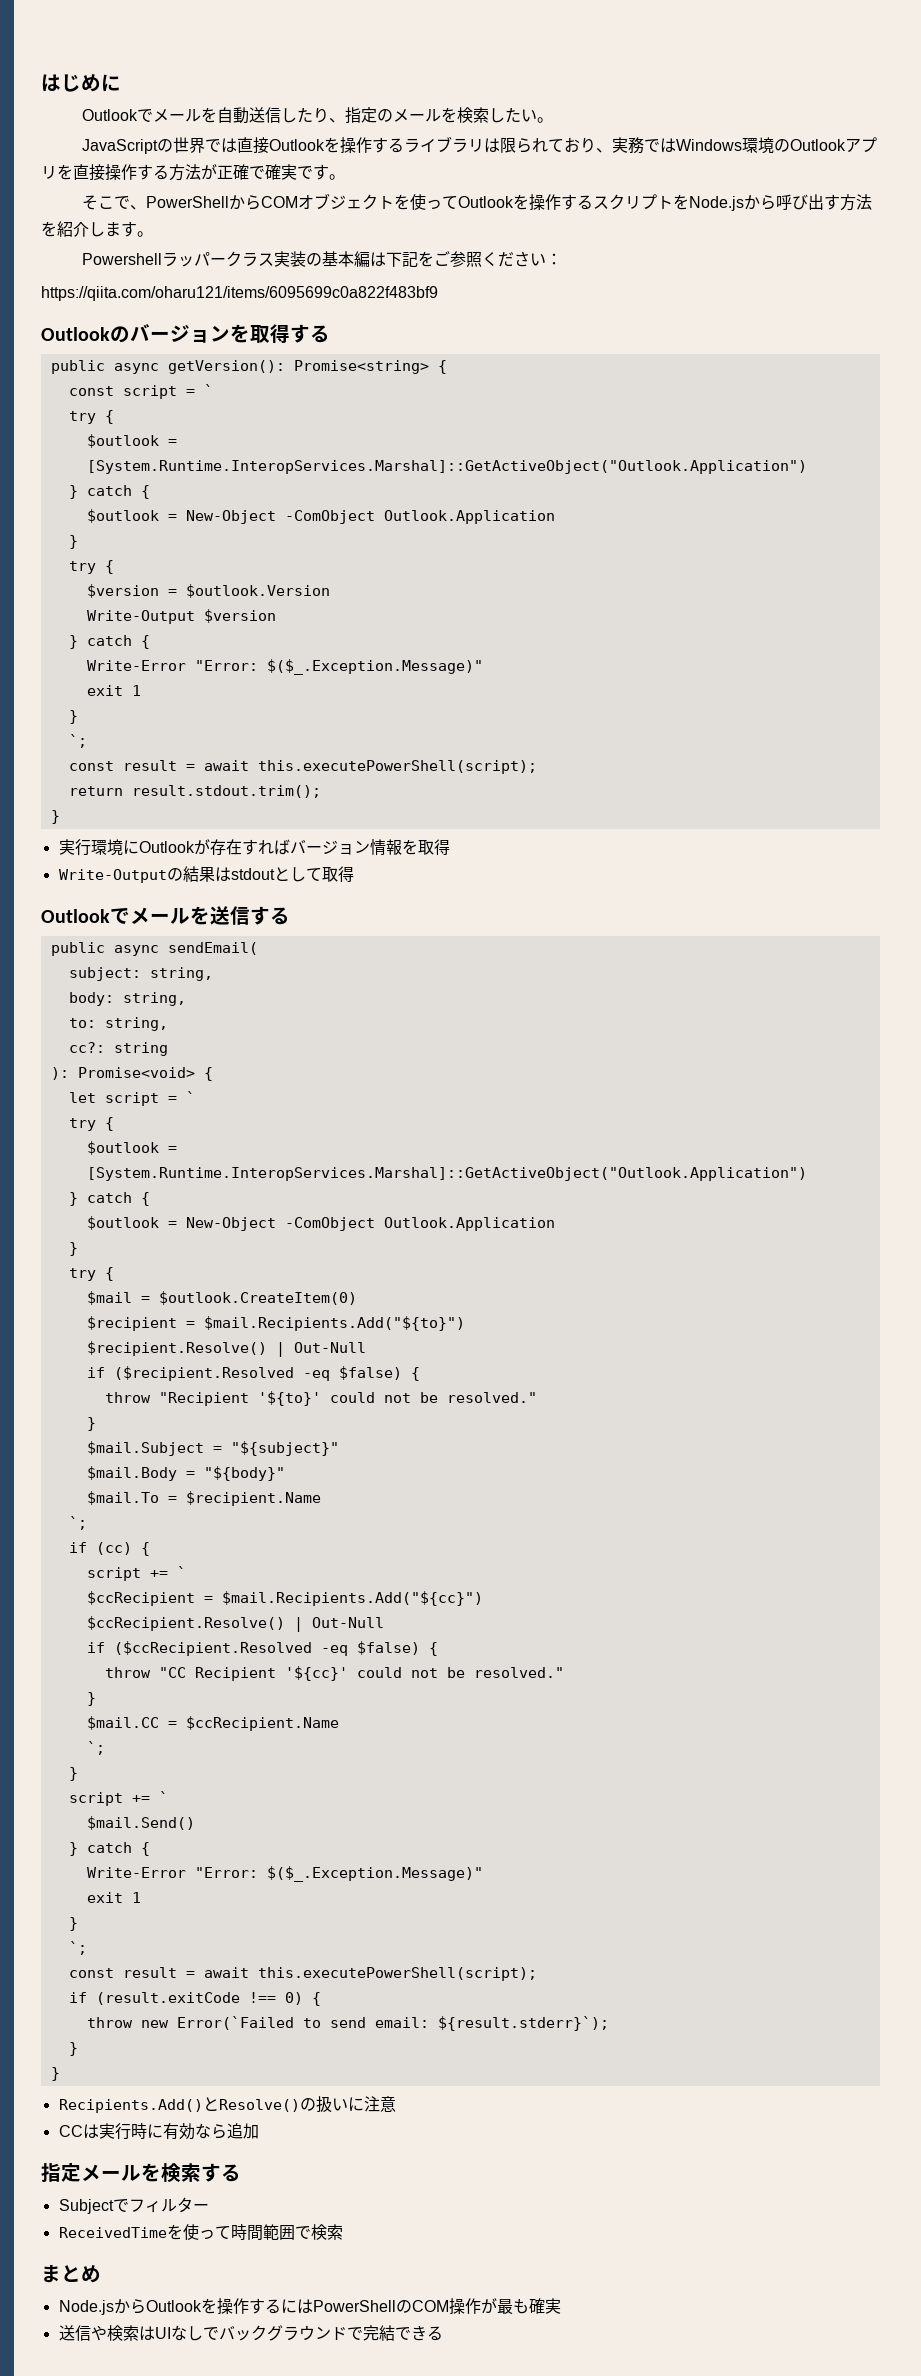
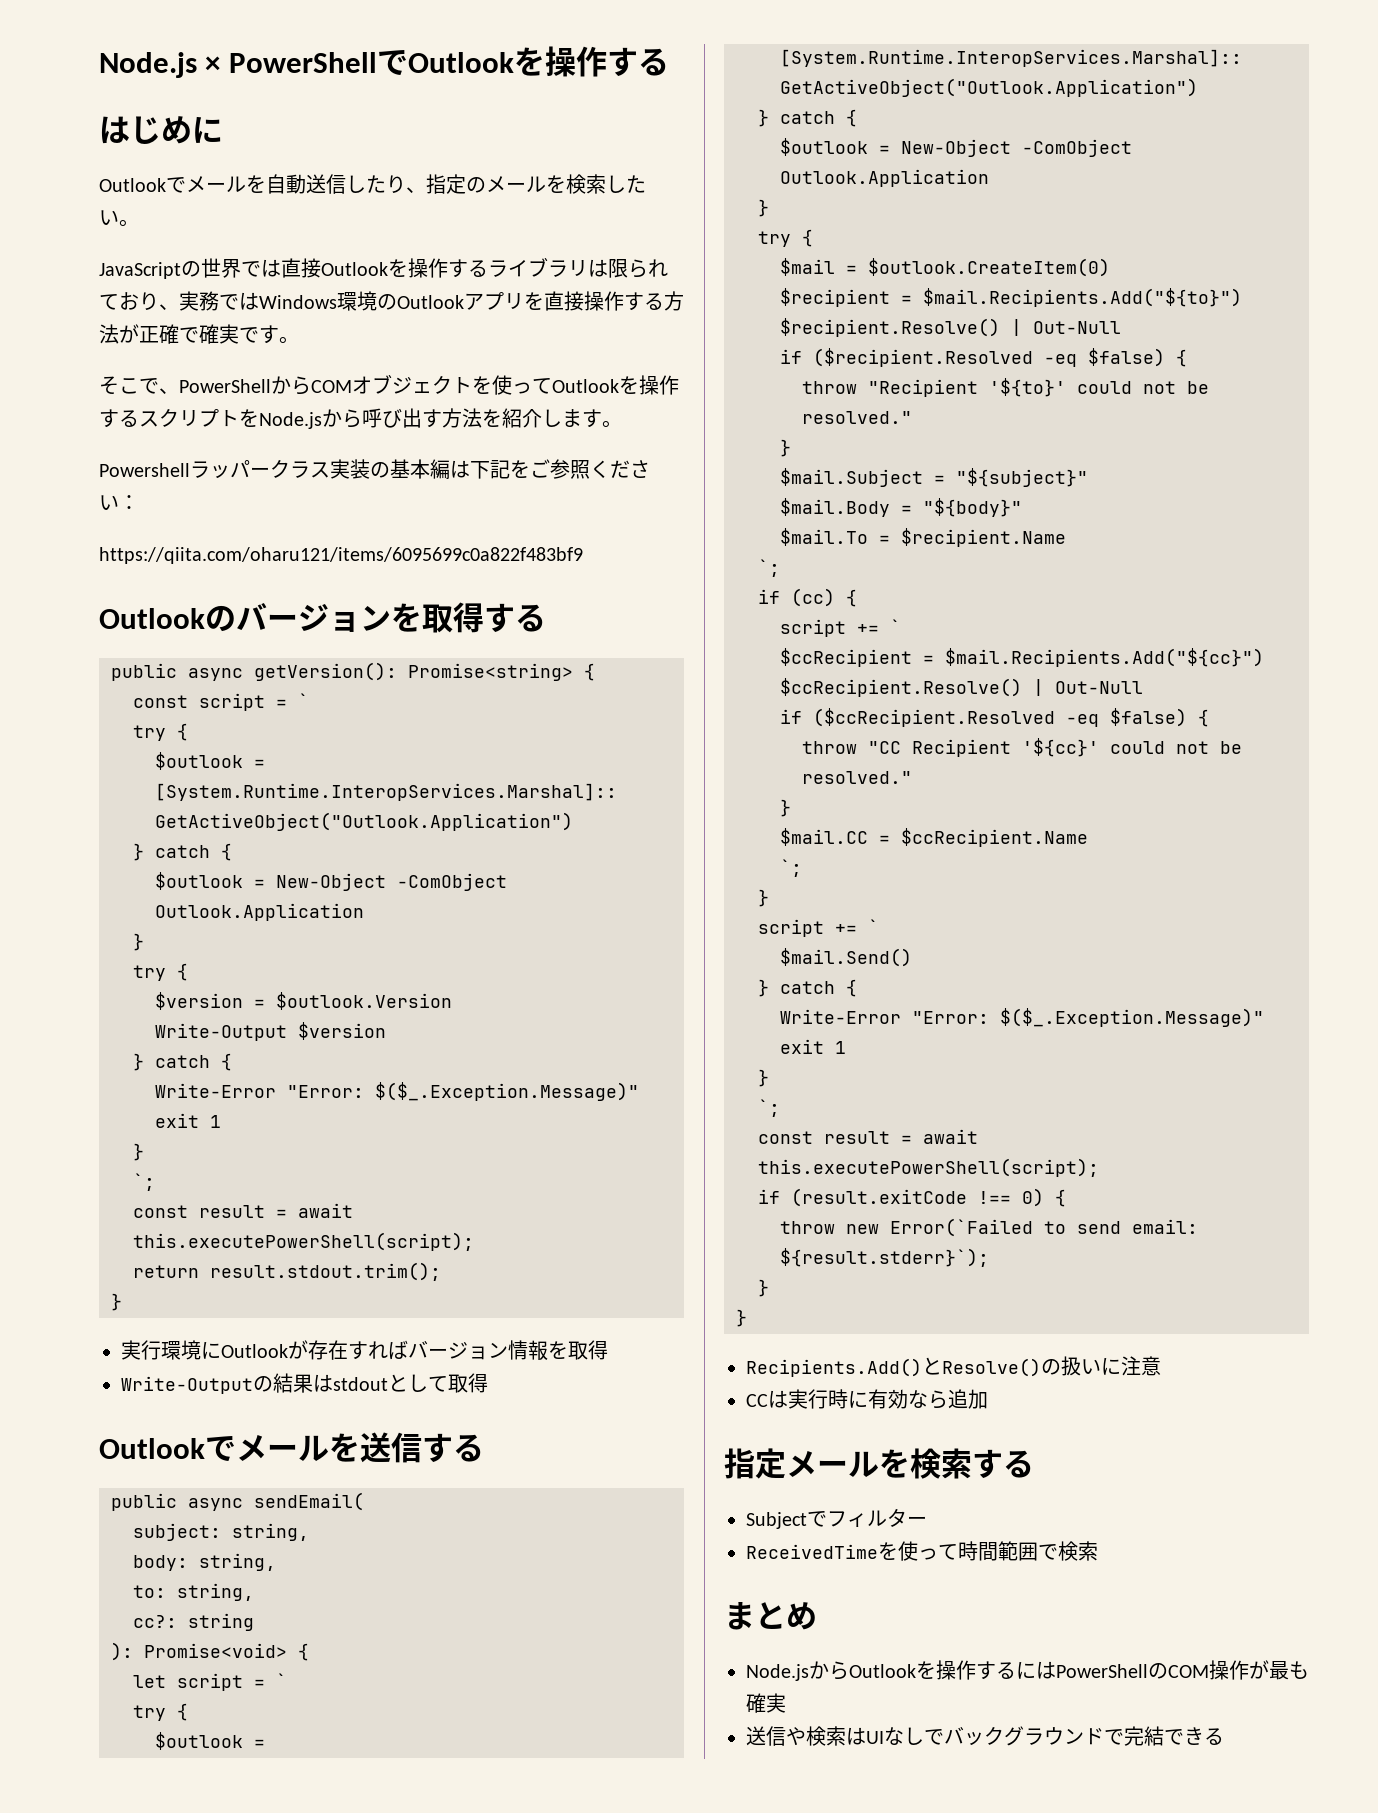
+ Node.js × PowerShellでOutlookを操作する

